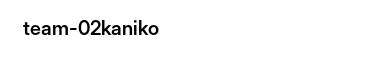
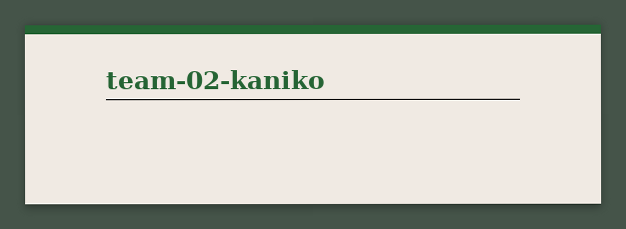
- team-02kaniko
+ team-02-kaniko

